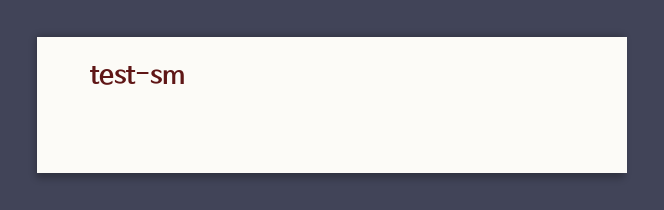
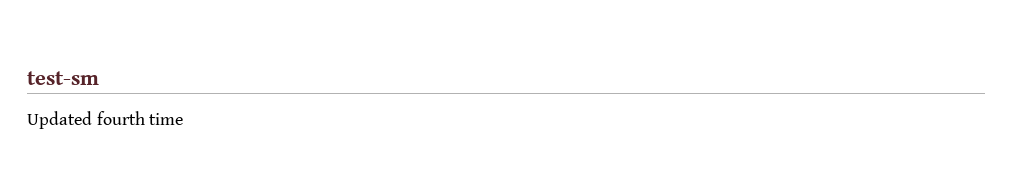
+ Updated fourth time

